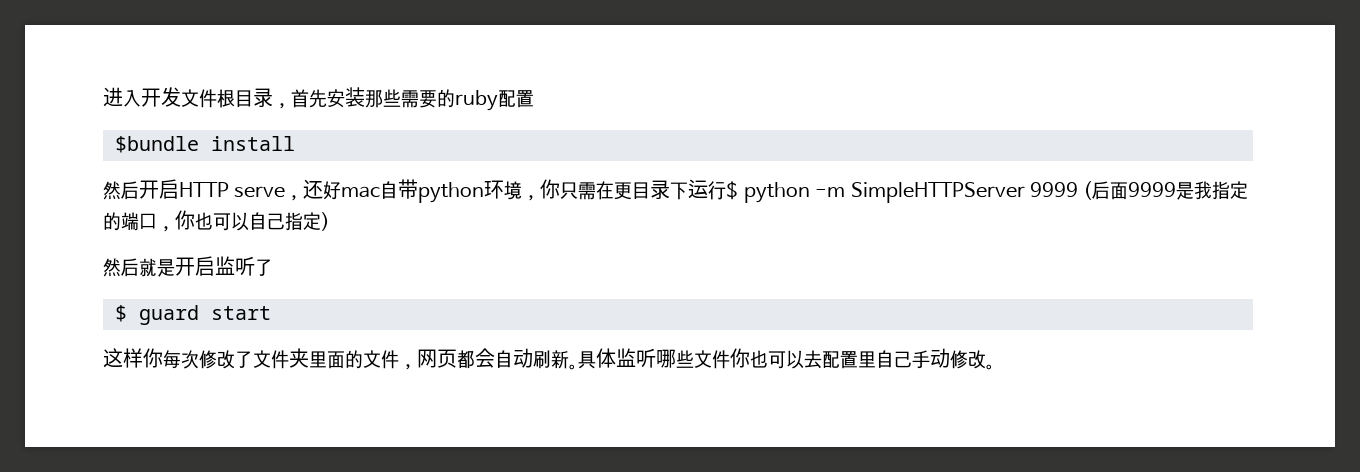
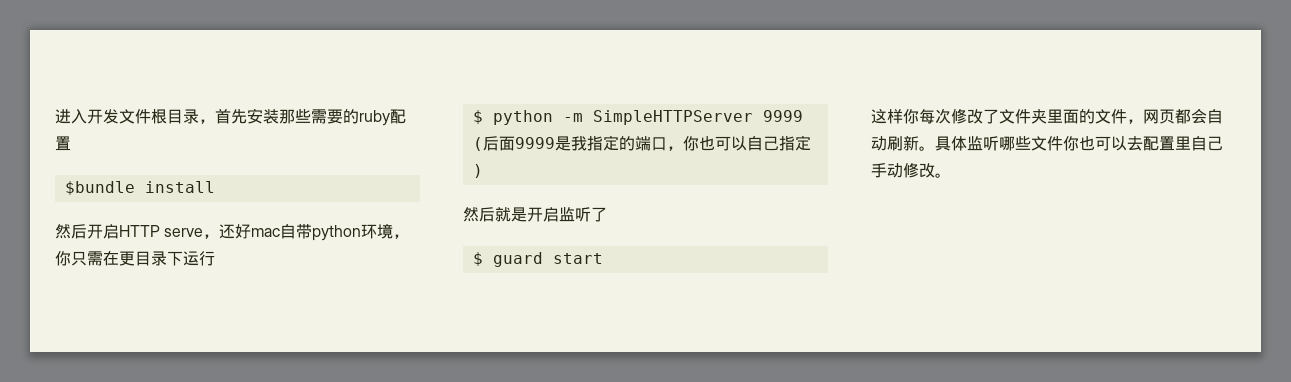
- 然后开启HTTP serve，还好mac自带python环境，你只需在更目录下运行$ python -m SimpleHTTPServer 9999 (后面9999是我指定的端口，你也可以自己指定)
+ 然后开启HTTP serve，还好mac自带python环境，你只需在更目录下运行
+ $ python -m SimpleHTTPServer 9999 (后面9999是我指定的端口，你也可以自己指定)

